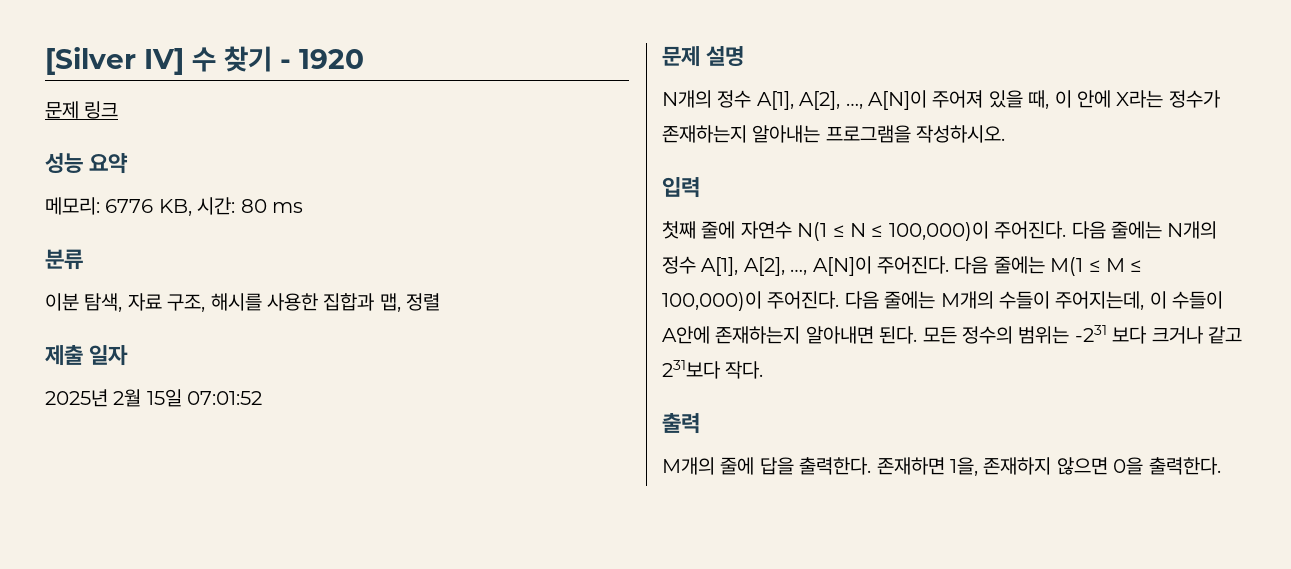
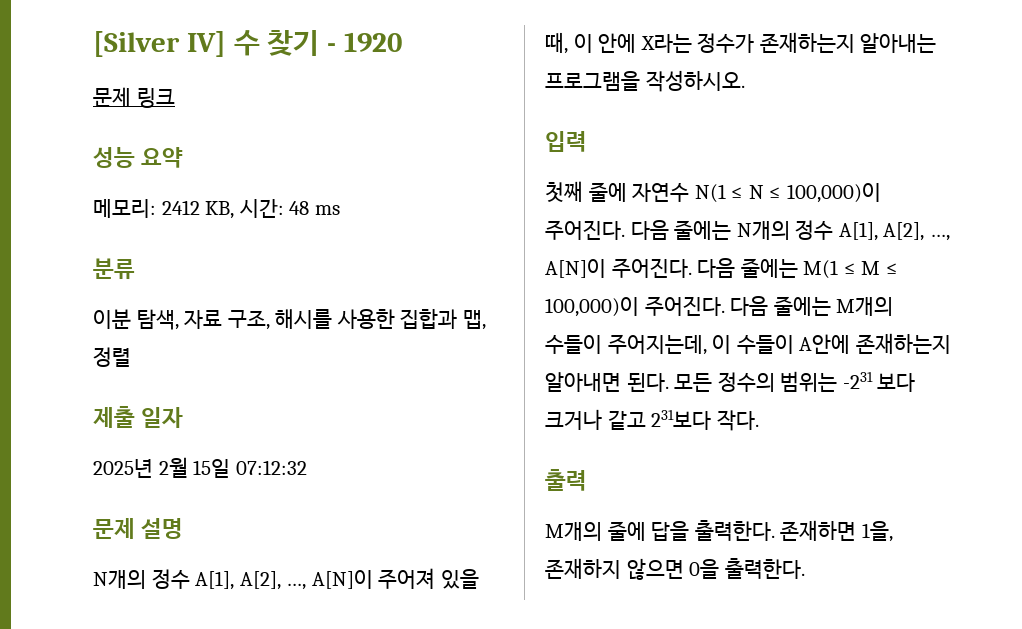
- 메모리: 6776 KB, 시간: 80 ms
+ 메모리: 2412 KB, 시간: 48 ms
- 2025년 2월 15일 07:01:52
+ 2025년 2월 15일 07:12:32

